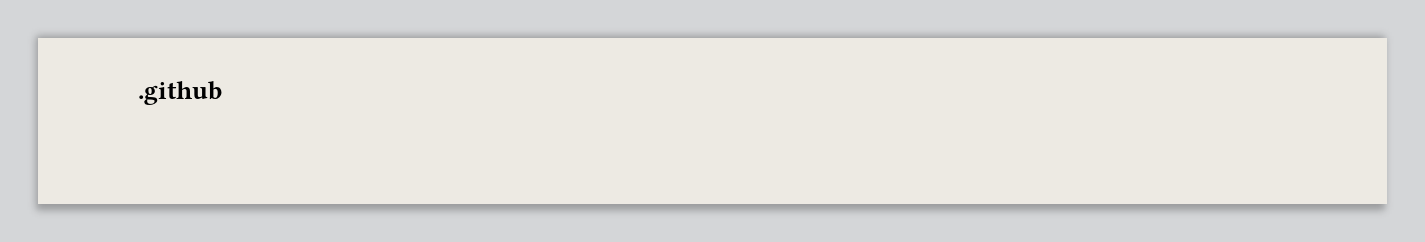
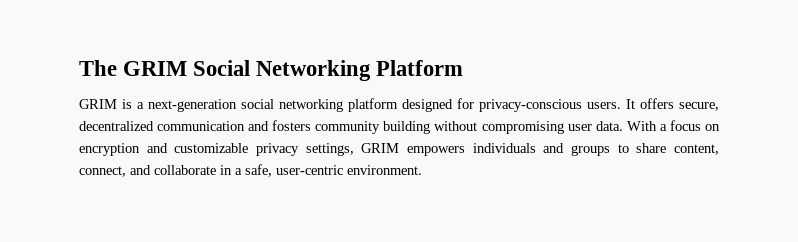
- .github
+ The GRIM Social Networking Platform
+ GRIM is a next-generation social networking platform designed for privacy-conscious users. It offers secure, decentralized communication and fosters community building without compromising user data. With a focus on encryption and customizable privacy settings, GRIM empowers individuals and groups to share content, connect, and collaborate in a safe, user-centric environment.

